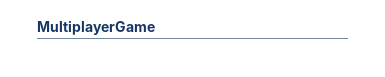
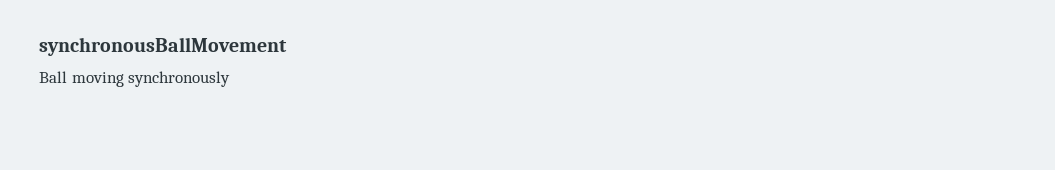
- MultiplayerGame
+ synchronousBallMovement
+ Ball moving synchronously

